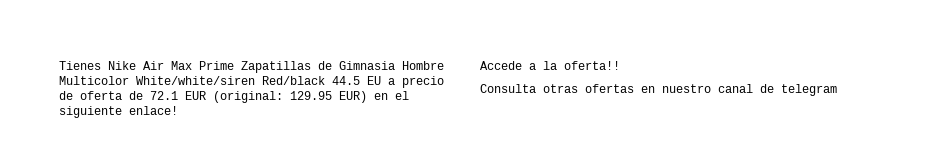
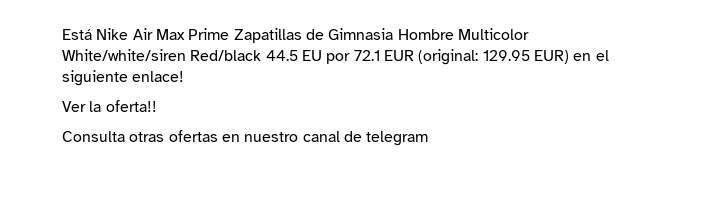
- Tienes Nike Air Max Prime Zapatillas de Gimnasia Hombre Multicolor White/white/siren Red/black 44.5 EU a precio de oferta de 72.1 EUR (original: 129.95 EUR) en el siguiente enlace!
+ Está Nike Air Max Prime Zapatillas de Gimnasia Hombre Multicolor White/white/siren Red/black 44.5 EU por 72.1 EUR (original: 129.95 EUR) en el siguiente enlace!
- Accede a la oferta!!
+ Ver la oferta!!

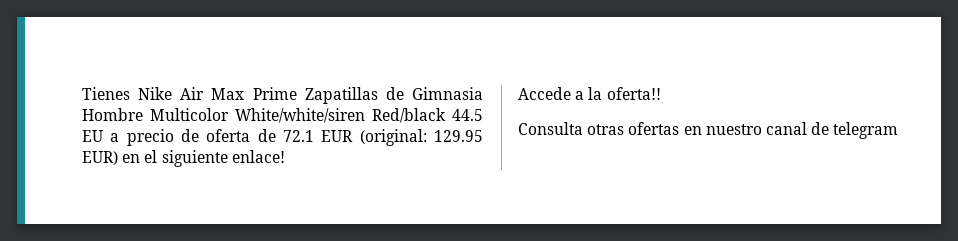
- Está Nike Air Max Prime Zapatillas de Gimnasia Hombre Multicolor White/white/siren Red/black 44.5 EU por 72.1 EUR (original: 129.95 EUR) en el siguiente enlace!
+ Tienes Nike Air Max Prime Zapatillas de Gimnasia Hombre Multicolor White/white/siren Red/black 44.5 EU a precio de oferta de 72.1 EUR (original: 129.95 EUR) en el siguiente enlace!
- Ver la oferta!!
+ Accede a la oferta!!

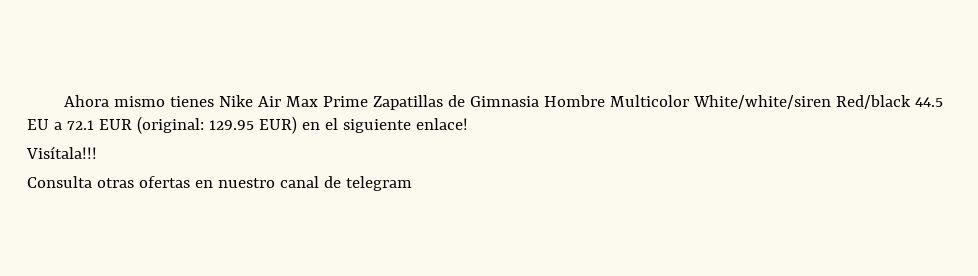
- Tienes Nike Air Max Prime Zapatillas de Gimnasia Hombre Multicolor White/white/siren Red/black 44.5 EU a precio de oferta de 72.1 EUR (original: 129.95 EUR) en el siguiente enlace!
+ Ahora mismo tienes Nike Air Max Prime Zapatillas de Gimnasia Hombre Multicolor White/white/siren Red/black 44.5 EU a 72.1 EUR (original: 129.95 EUR) en el siguiente enlace!
- Accede a la oferta!!
+ Visítala!!!

